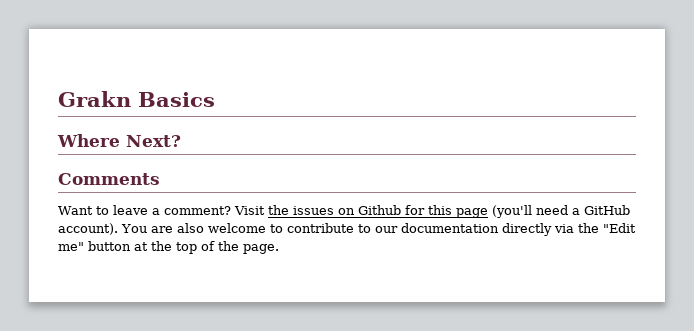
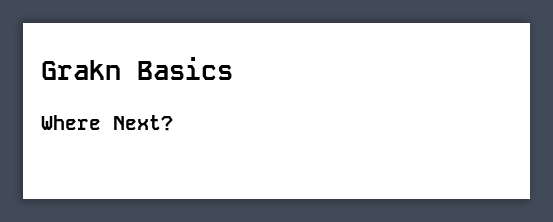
- Comments
- Want to leave a comment? Visit the issues on Github for this page (you'll need a GitHub account). You are also welcome to contribute to our documentation directly via the "Edit me" button at the top of the page.

